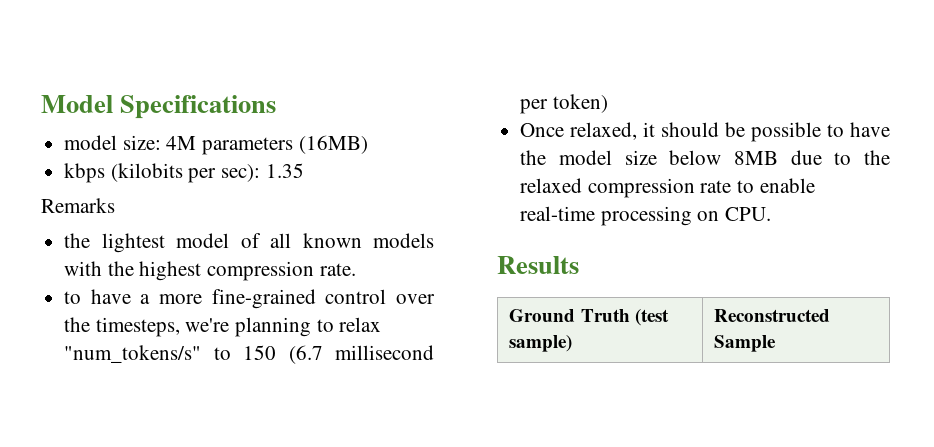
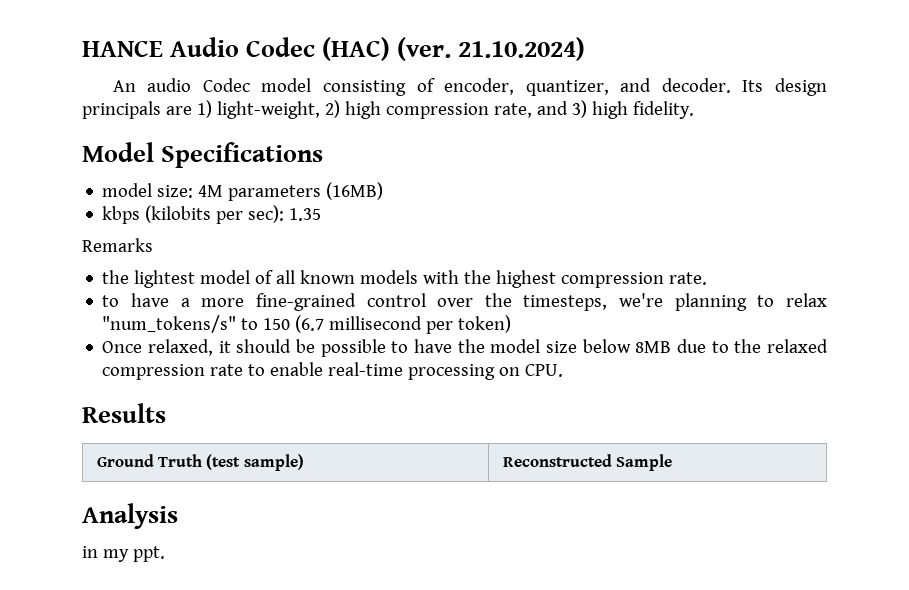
+ HANCE Audio Codec (HAC) (ver. 21.10.2024)
+ An audio Codec model consisting of encoder, quantizer, and decoder. Its design principals are 1) light-weight, 2) high compression rate, and 3) high fidelity.
+ Analysis
+ in my ppt.

